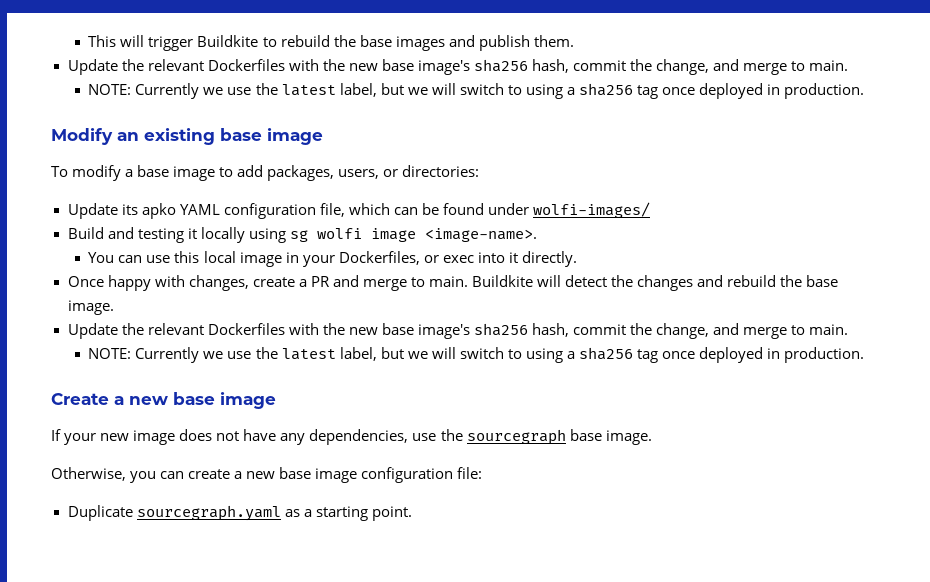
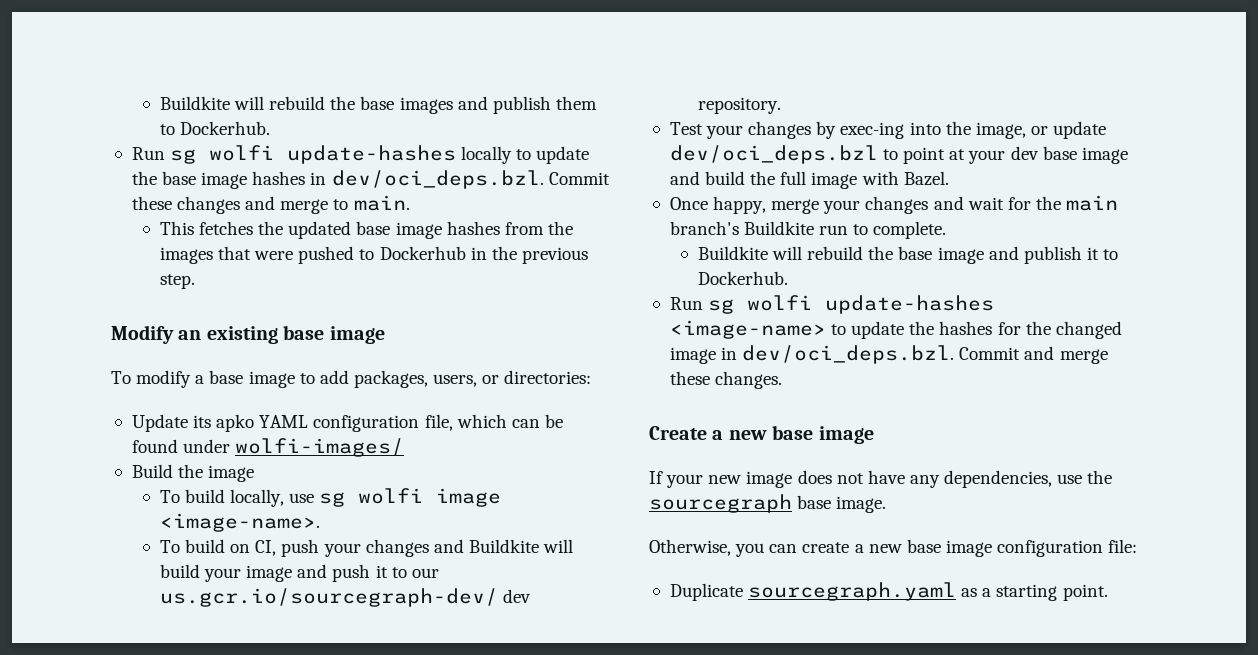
- This will trigger Buildkite to rebuild the base images and publish them.
- Update the relevant Dockerfiles with the new base image's sha256 hash, commit the change, and merge to main.
- NOTE: Currently we use the latest label, but we will switch to using a sha256 tag once deployed in production.
+ Buildkite will rebuild the base images and publish them to Dockerhub.
+ Run sg wolfi update-hashes locally to update the base image hashes in dev/oci_deps.bzl. Commit these changes and merge to main.
+ This fetches the updated base image hashes from the images that were pushed to Dockerhub in the previous step.
- Build and testing it locally using sg wolfi image <image-name>.
- You can use this local image in your Dockerfiles, or exec into it directly.
- Once happy with changes, create a PR and merge to main. Buildkite will detect the changes and rebuild the base image.
- Update the relevant Dockerfiles with the new base image's sha256 hash, commit the change, and merge to main.
- NOTE: Currently we use the latest label, but we will switch to using a sha256 tag once deployed in production.
+ Build the image
+ To build locally, use sg wolfi image <image-name>.
+ To build on CI, push your changes and Buildkite will build your image and push it to our us.gcr.io/sourcegraph-dev/ dev repository.
+ Test your changes by exec-ing into the image, or update dev/oci_deps.bzl to point at your dev base image and build the full image with Bazel.
+ Once happy, merge your changes and wait for the main branch's Buildkite run to complete.
+ Buildkite will rebuild the base image and publish it to Dockerhub.
+ Run sg wolfi update-hashes <image-name> to update the hashes for the changed image in dev/oci_deps.bzl. Commit and merge these changes.

